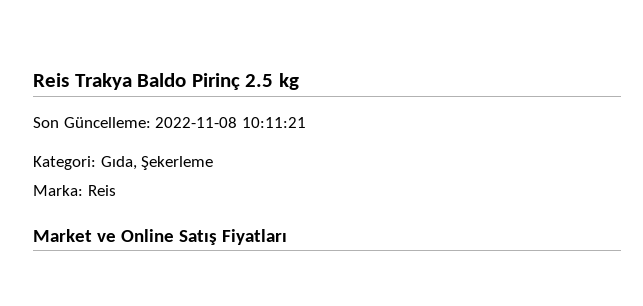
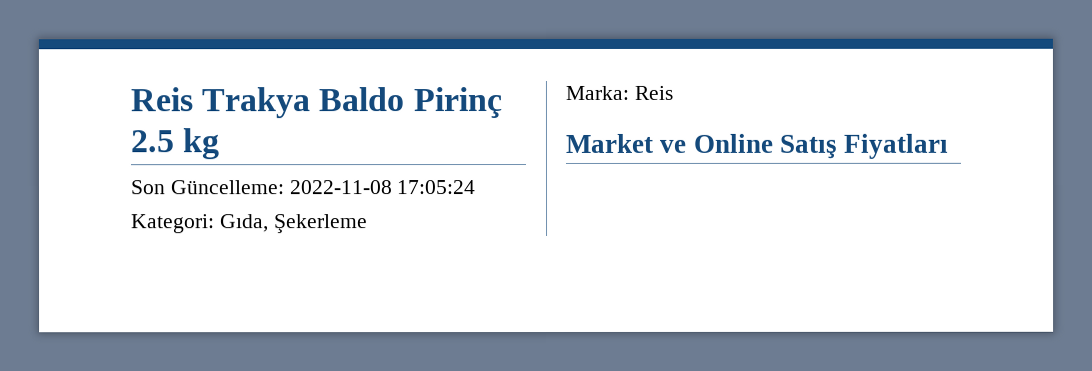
- Son Güncelleme: 2022-11-08 10:11:21
+ Son Güncelleme: 2022-11-08 17:05:24

